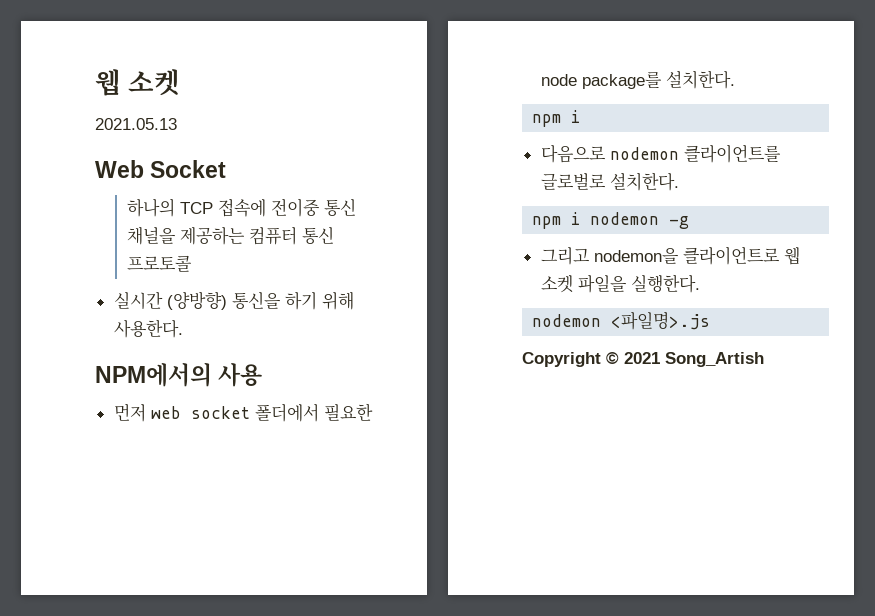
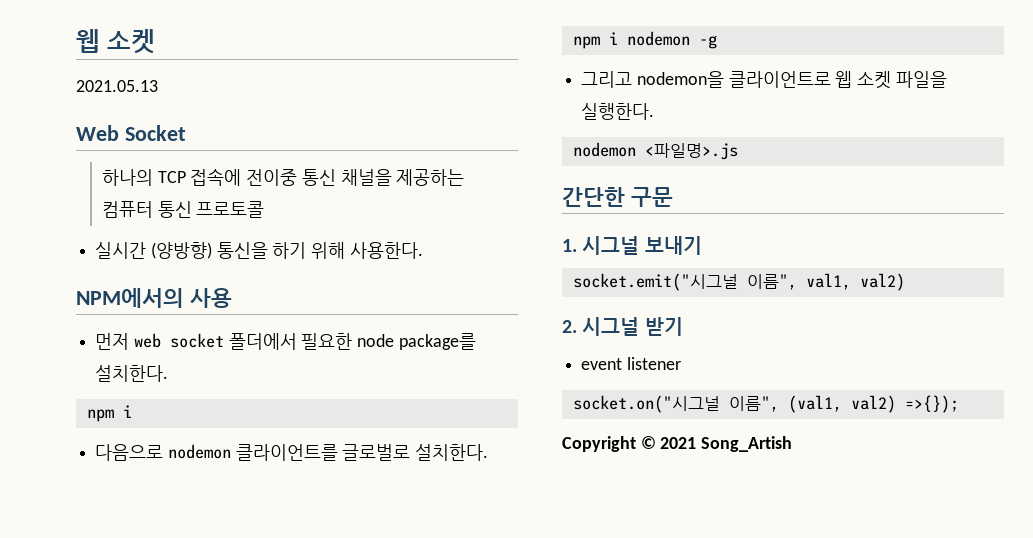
+ 간단한 구문
+ 1. 시그널 보내기
+ socket.emit("시그널 이름", val1, val2)
+ 2. 시그널 받기
+ event listener
+ socket.on("시그널 이름", (val1, val2) =>{});

